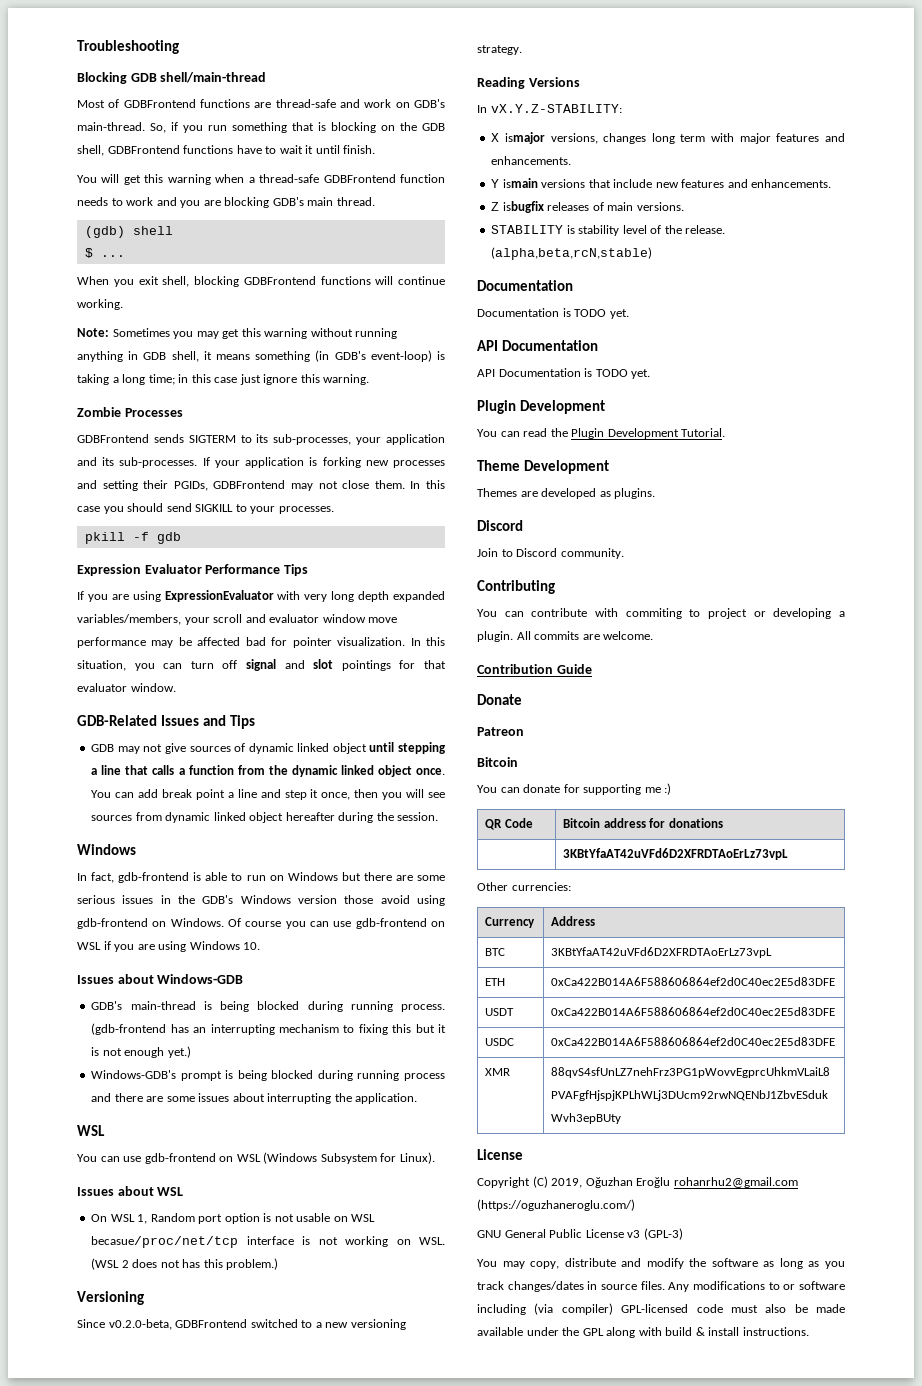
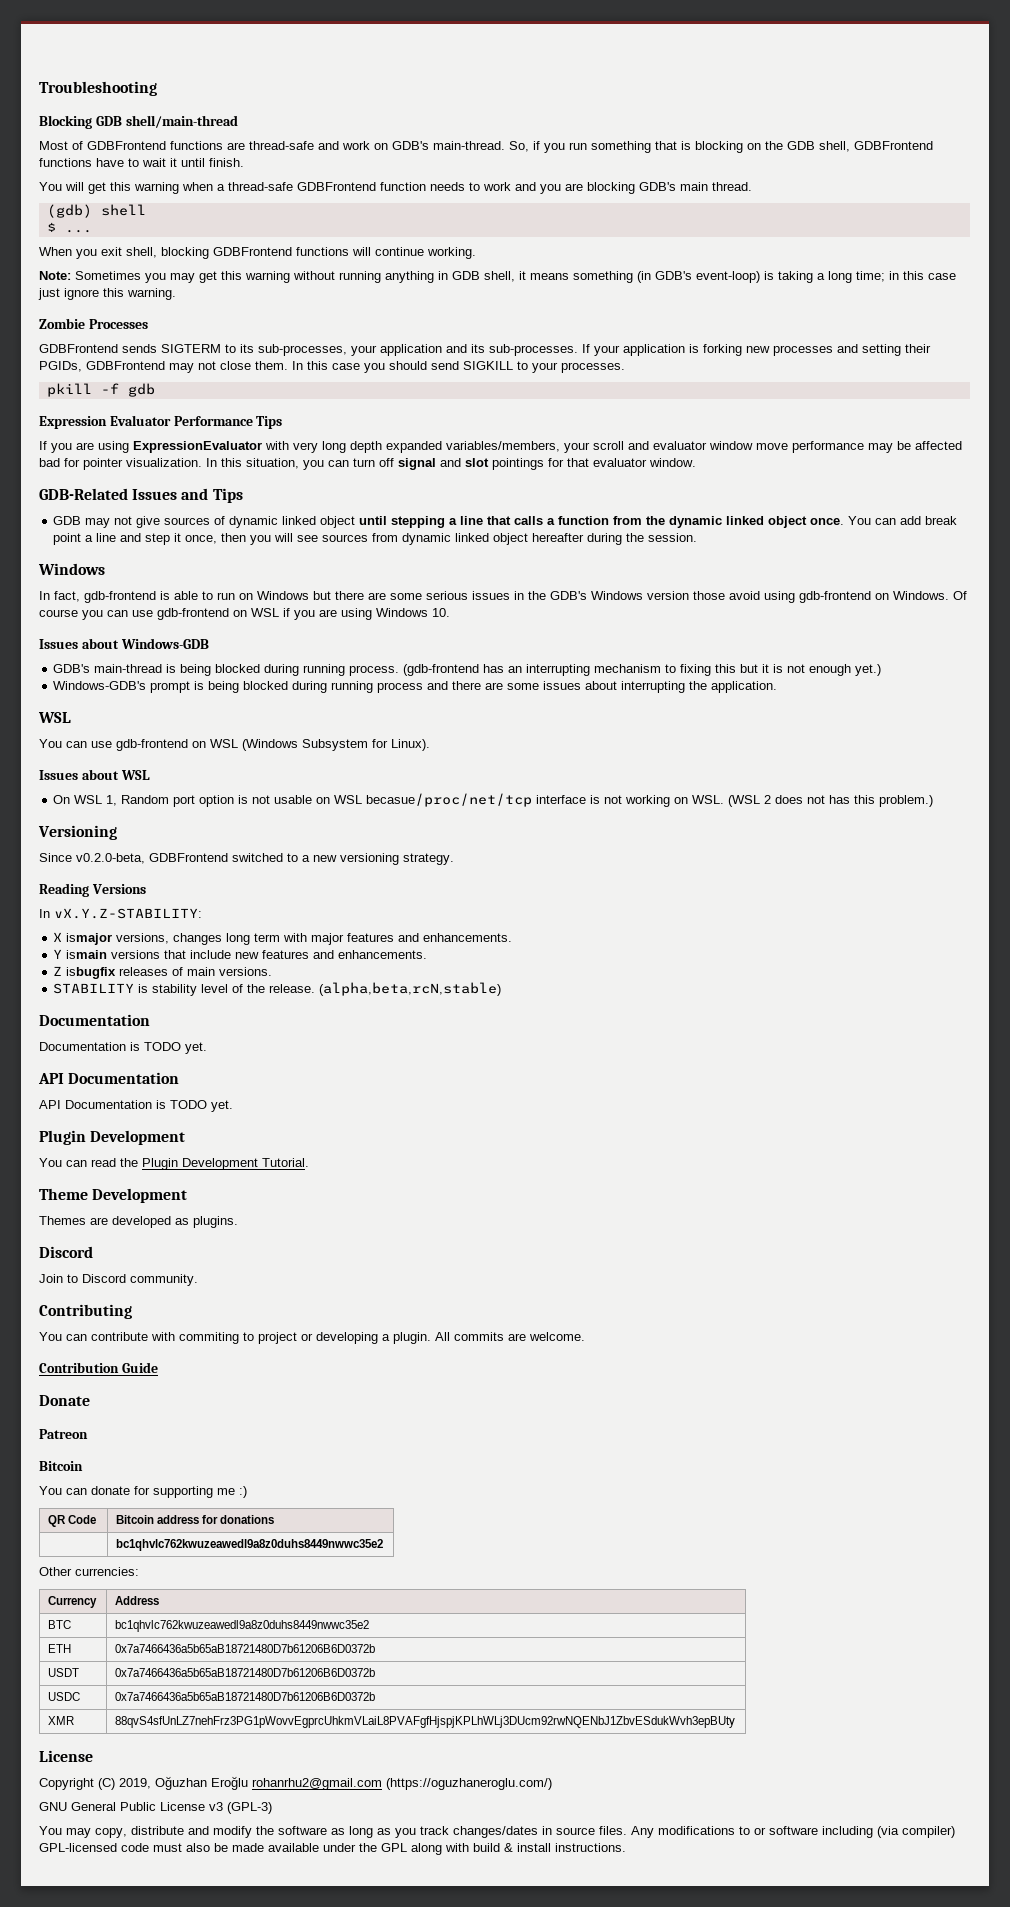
  QR Code | Bitcoin address for donations
- | 3KBtYfaAT42uVFd6D2XFRDTAoErLz73vpL
+ | bc1qhvlc762kwuzeawedl9a8z0duhs8449nwwc35e2
- BTC | 3KBtYfaAT42uVFd6D2XFRDTAoErLz73vpL
+ BTC | bc1qhvlc762kwuzeawedl9a8z0duhs8449nwwc35e2
- ETH | 0xCa422B014A6F588606864ef2d0C40ec2E5d83DFE
+ ETH | 0x7a7466436a5b65aB18721480D7b61206B6D0372b
- USDT | 0xCa422B014A6F588606864ef2d0C40ec2E5d83DFE
+ USDT | 0x7a7466436a5b65aB18721480D7b61206B6D0372b
- USDC | 0xCa422B014A6F588606864ef2d0C40ec2E5d83DFE
+ USDC | 0x7a7466436a5b65aB18721480D7b61206B6D0372b

